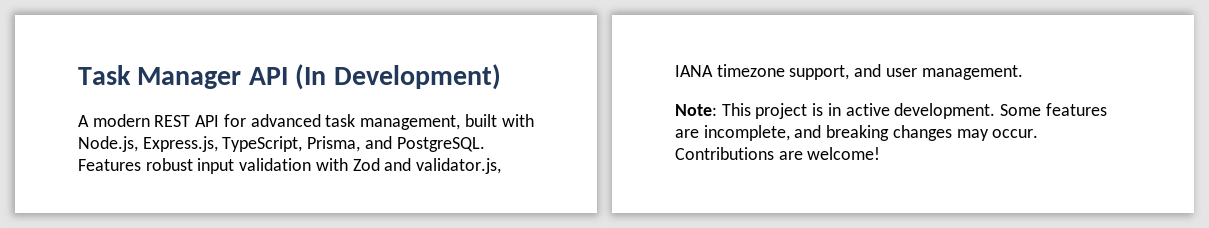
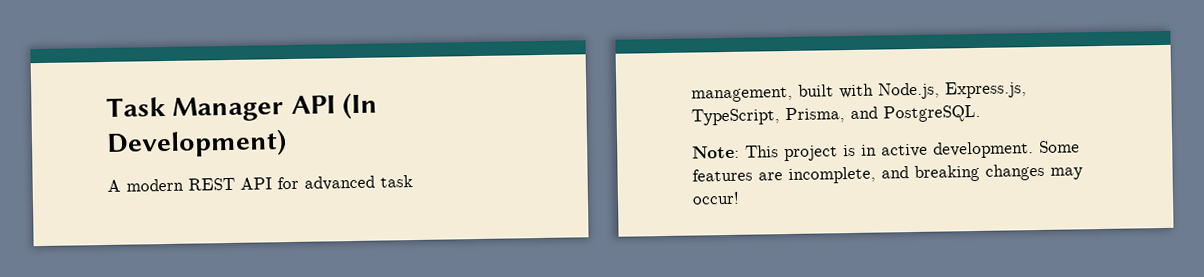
- Features robust input validation with Zod and validator.js, IANA timezone support, and user management.
- Some features are incomplete, and breaking changes may occur. Contributions are welcome!
+ Some features are incomplete, and breaking changes may occur!

